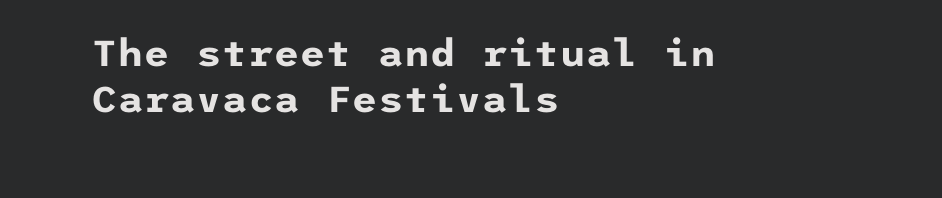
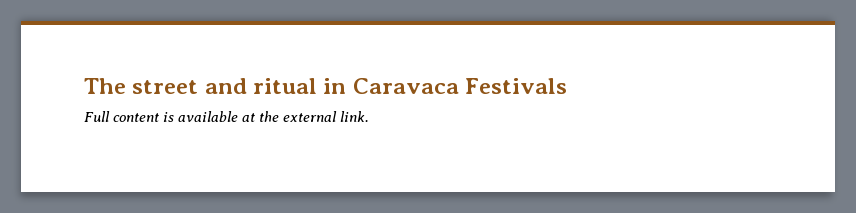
+ Full content is available at the external link.

